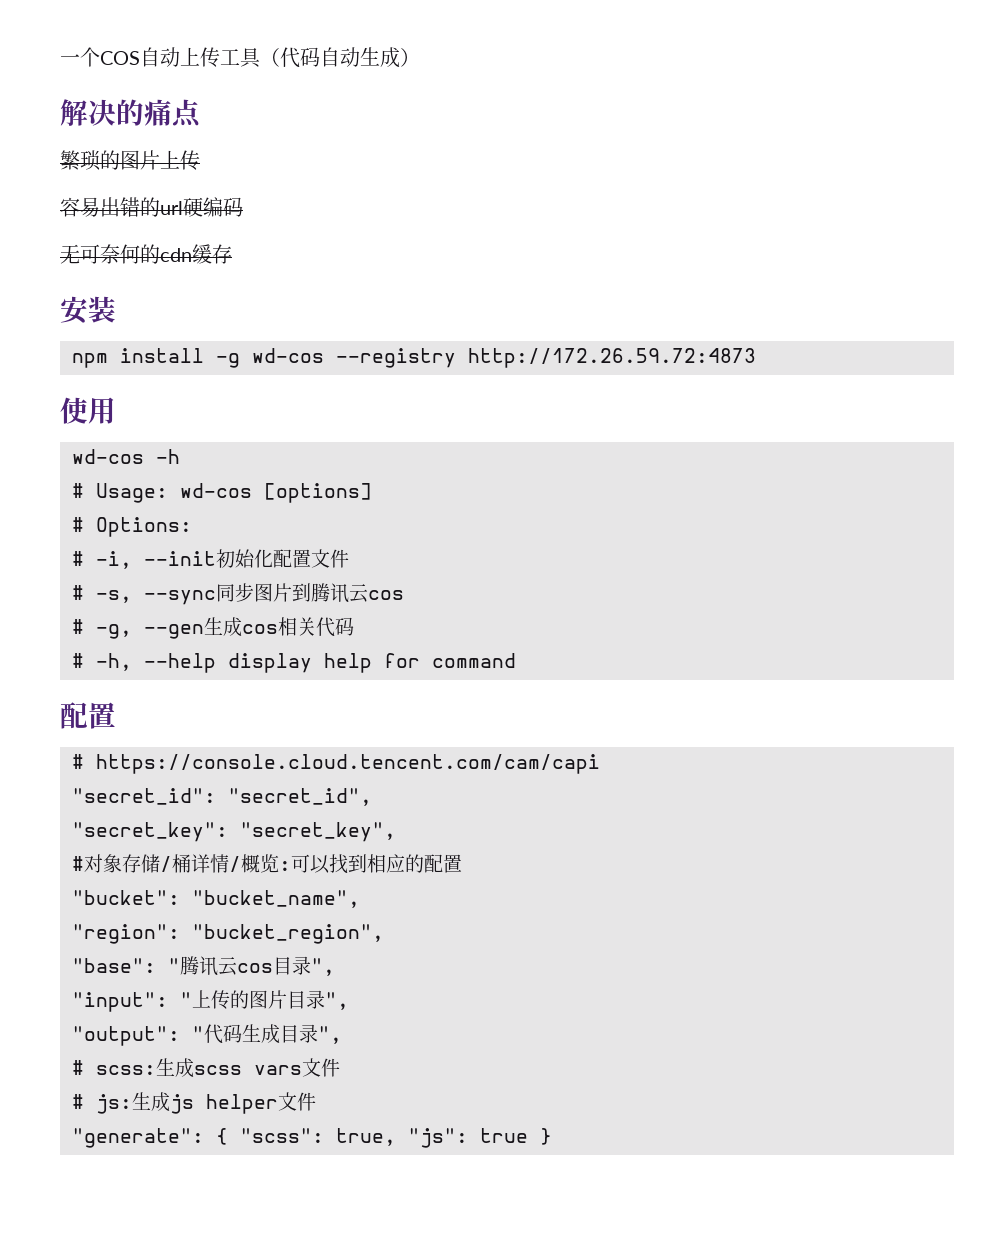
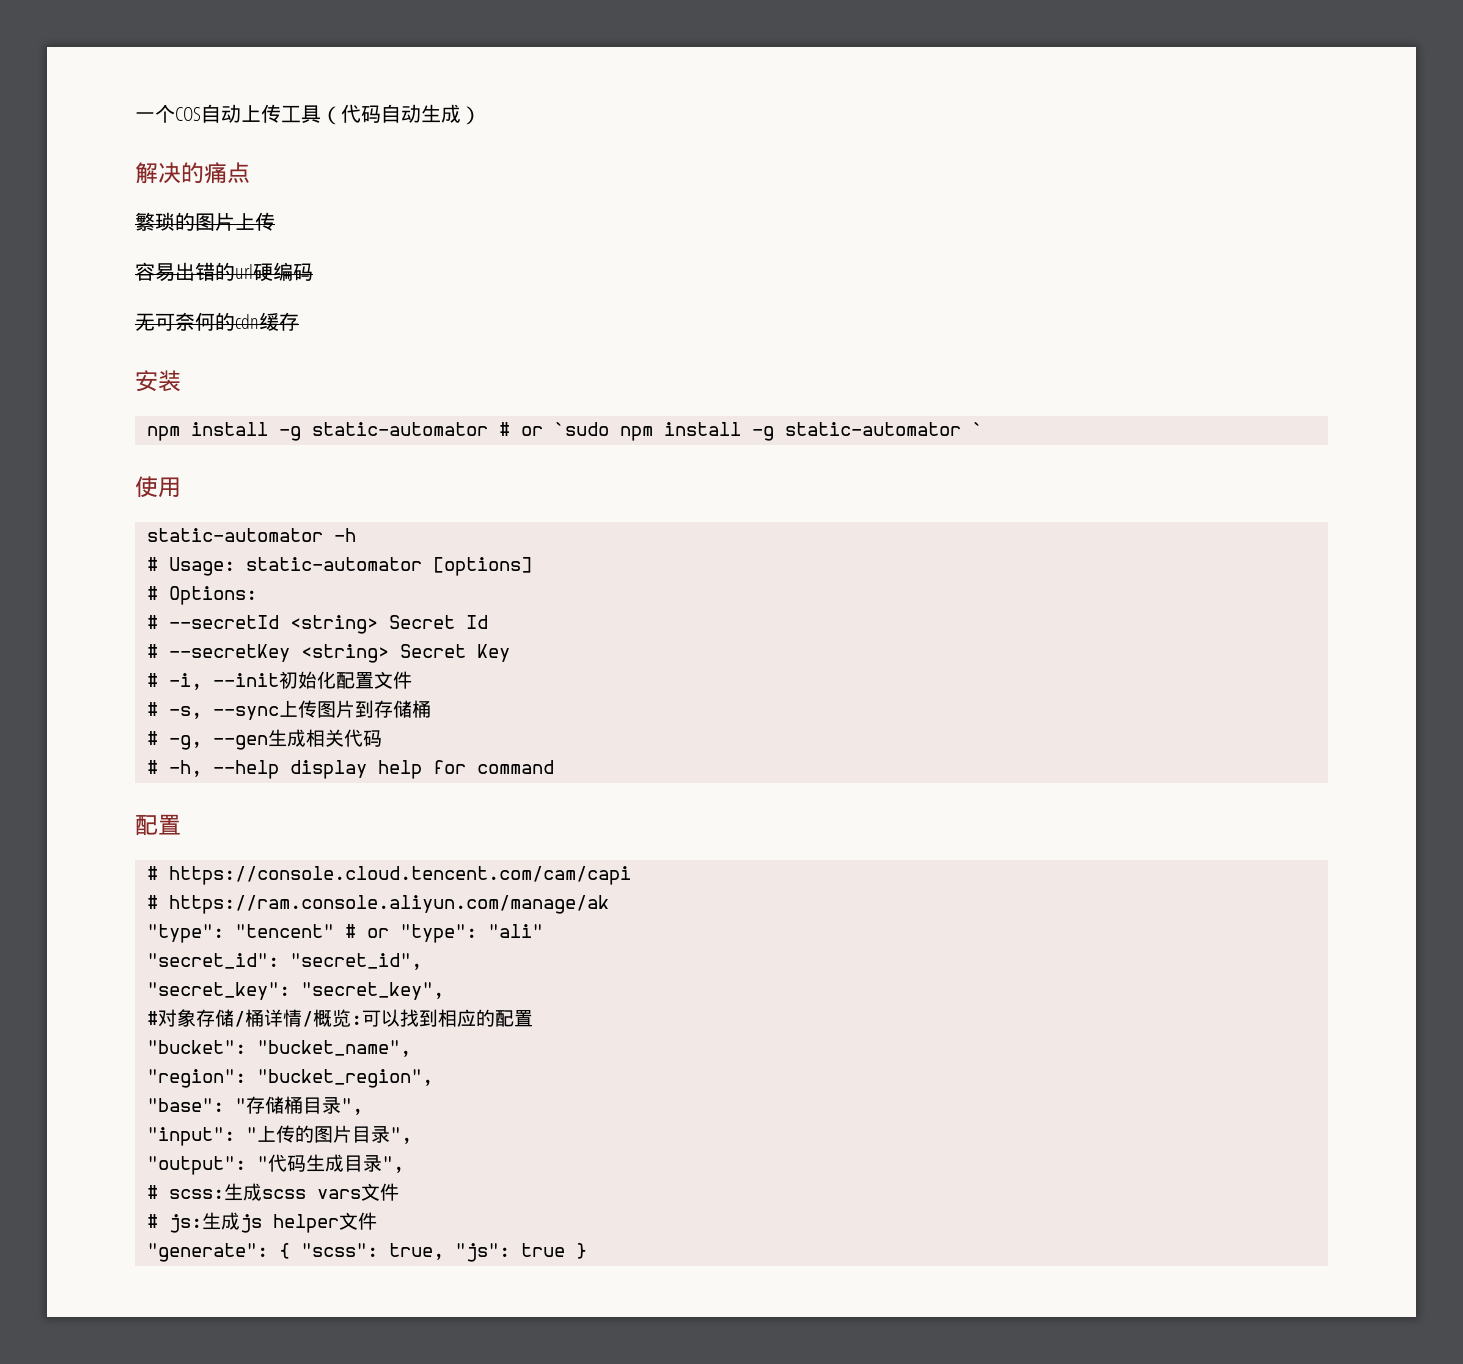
- npm install -g wd-cos --registry http://172.26.59.72:4873
+ npm install -g static-automator # or `sudo npm install -g static-automator `
- wd-cos -h
+ static-automator -h
- # Usage: wd-cos [options]
+ # Usage: static-automator [options]
+ # --secretId <string> Secret Id
+ # --secretKey <string> Secret Key
- # -s, --sync同步图片到腾讯云cos
+ # -s, --sync上传图片到存储桶
- # -g, --gen生成cos相关代码
+ # -g, --gen生成相关代码
+ # https://ram.console.aliyun.com/manage/ak
+ "type": "tencent" # or "type": "ali"
- "base": "腾讯云cos目录",
+ "base": "存储桶目录",

